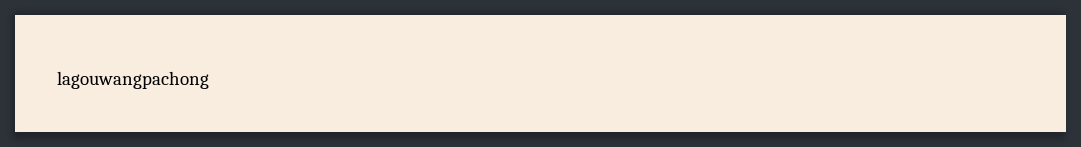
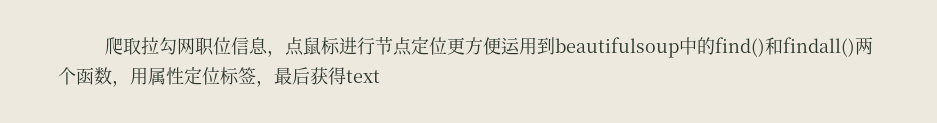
- lagouwangpachong
+ 爬取拉勾网职位信息，点鼠标进行节点定位更方便运用到beautifulsoup中的find()和findall()两个函数，用属性定位标签，最后获得text

